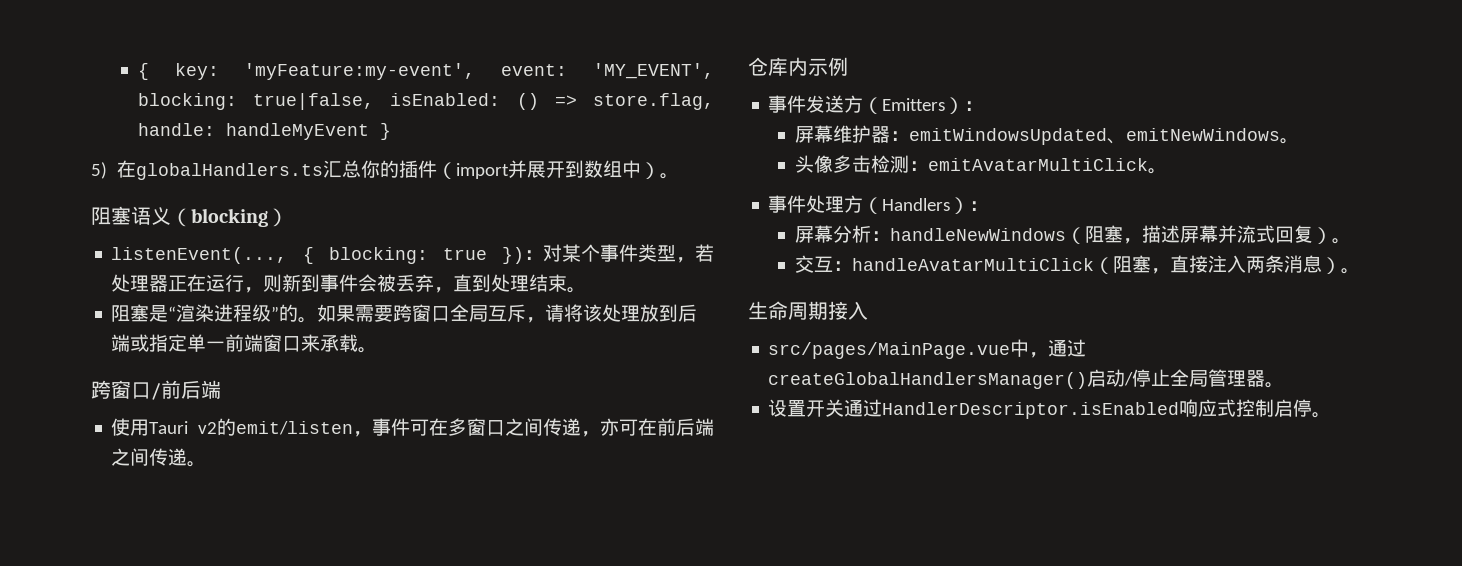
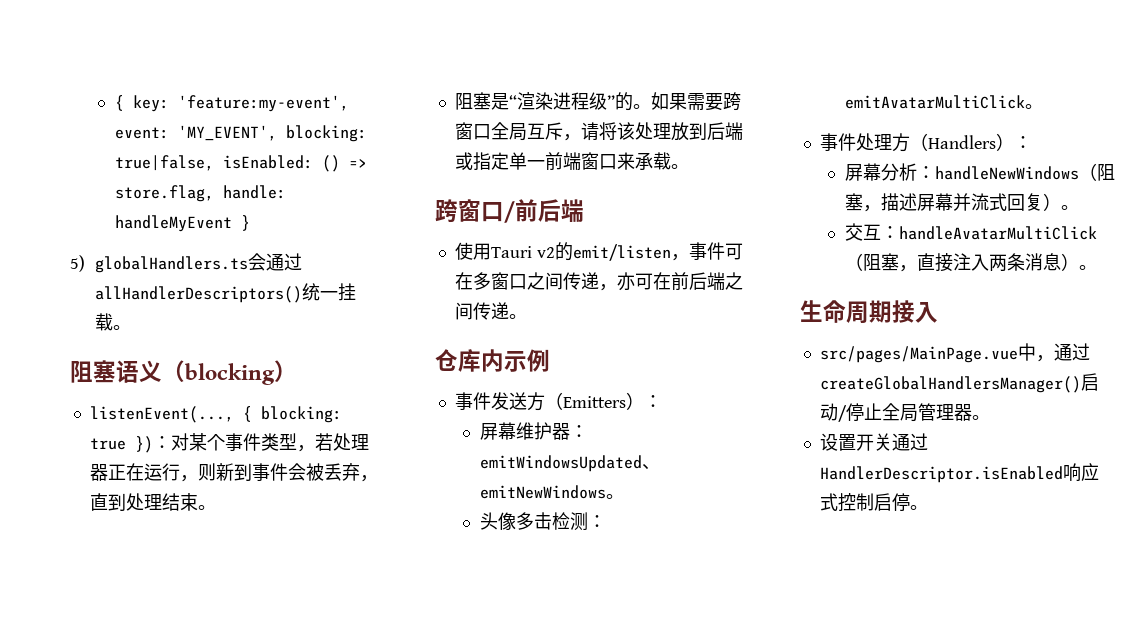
- { key: 'myFeature:my-event', event: 'MY_EVENT', blocking: true|false, isEnabled: () => store.flag, handle: handleMyEvent }
+ { key: 'feature:my-event', event: 'MY_EVENT', blocking: true|false, isEnabled: () => store.flag, handle: handleMyEvent }
- 5)在globalHandlers.ts汇总你的插件（import并展开到数组中）。
+ 5) globalHandlers.ts会通过allHandlerDescriptors()统一挂载。

